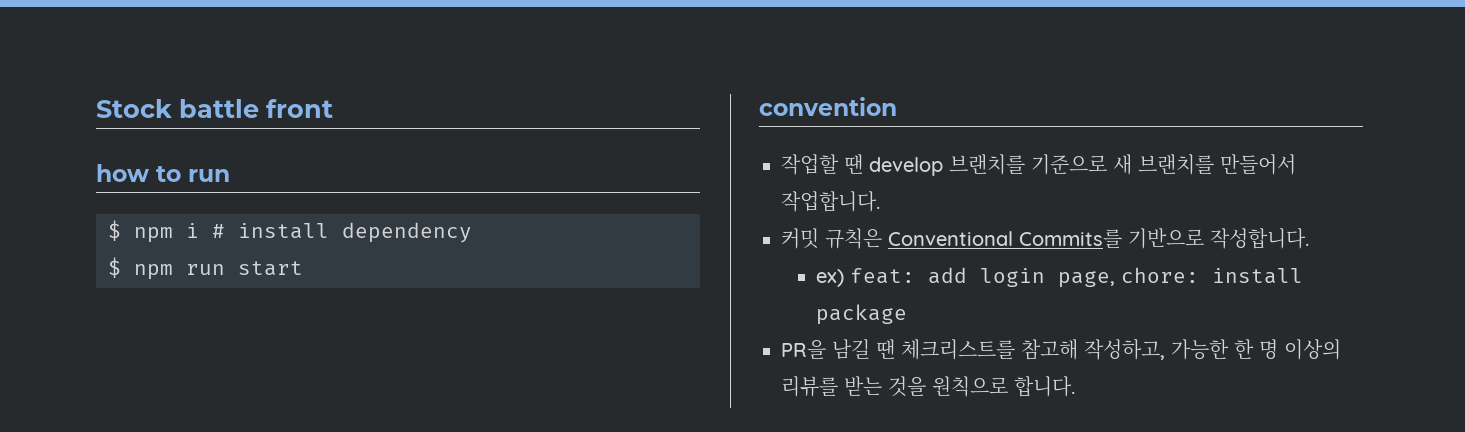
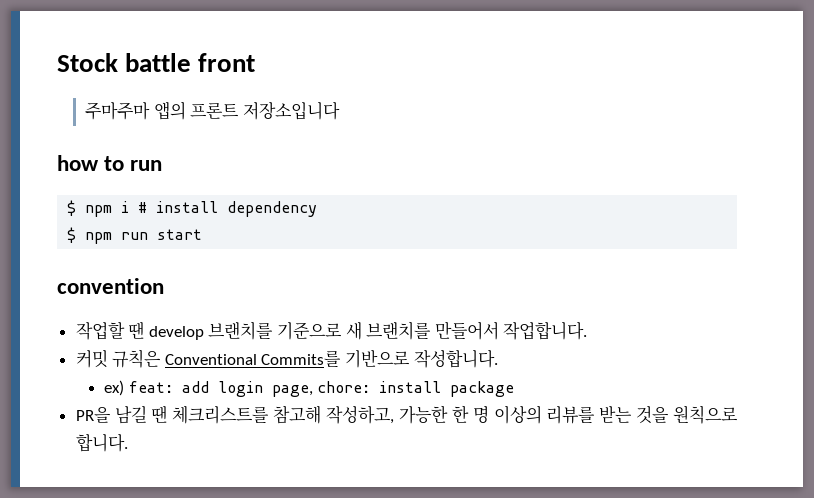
+ 주마주마 앱의 프론트 저장소입니다

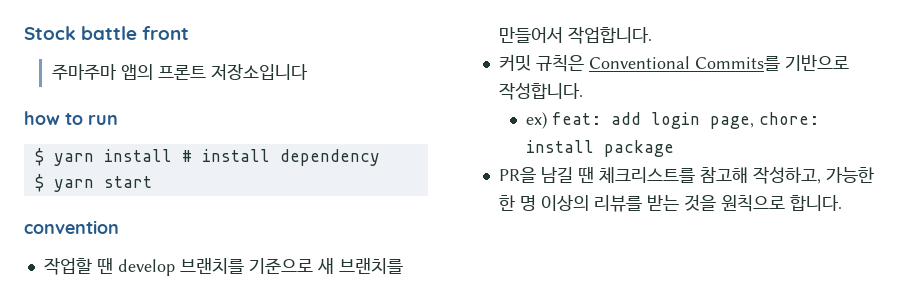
- $ npm i # install dependency
+ $ yarn install # install dependency
- $ npm run start
+ $ yarn start

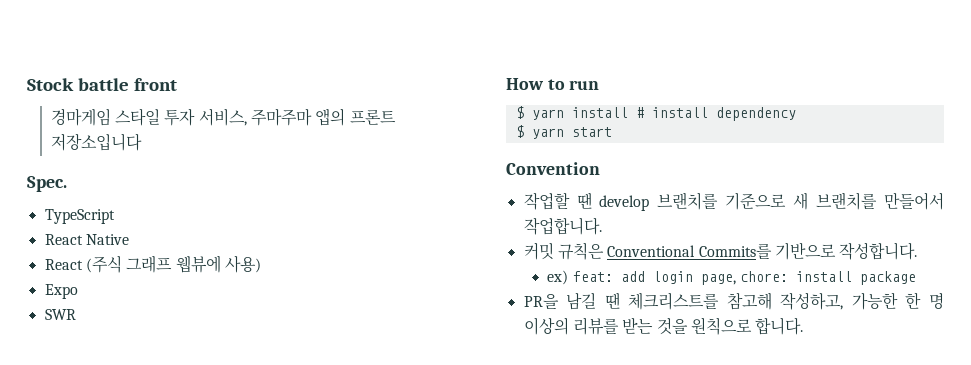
- 주마주마 앱의 프론트 저장소입니다
+ 경마게임 스타일 투자 서비스, 주마주마 앱의 프론트 저장소입니다
- how to run
+ Spec.
+ TypeScript
+ React Native
+ React (주식 그래프 웹뷰에 사용)
+ Expo
+ SWR
+ How to run
- convention
+ Convention

